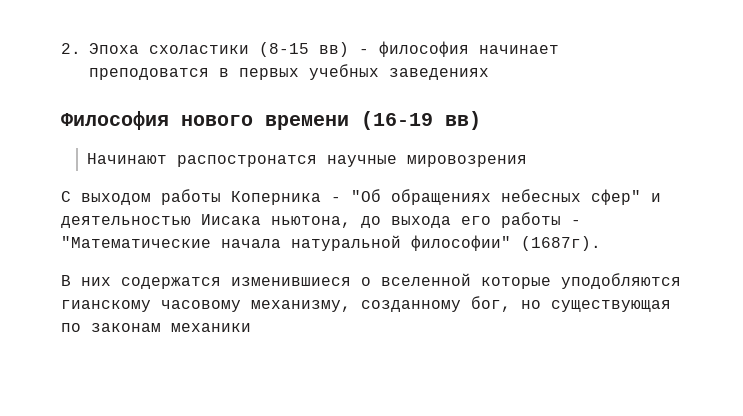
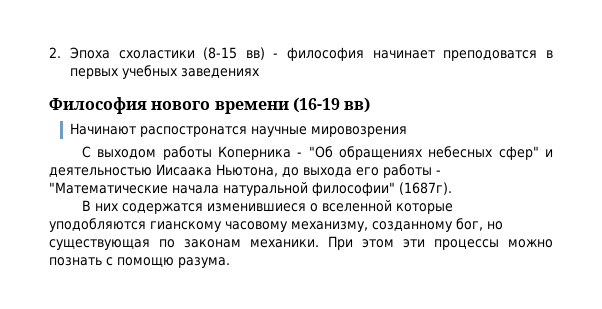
- С выходом работы Коперника - "Об обращениях небесных сфер" и деятельностью Иисака ньютона, до выхода его работы - "Математические начала натуральной философии" (1687г).
+ С выходом работы Коперника - "Об обращениях небесных сфер" и деятельностью Иисаака Ньютона, до выхода его работы - "Математические начала натуральной философии" (1687г).
- В них содержатся изменившиеся о вселенной которые уподобляются гианскому часовому механизму, созданному бог, но существующая по законам механики
+ В них содержатся изменившиеся о вселенной которые уподобляются гианскому часовому механизму, созданному бог, но существующая по законам механики. При этом эти процессы можно познать с помощю разума.

